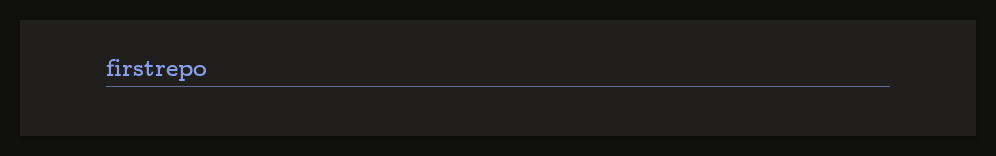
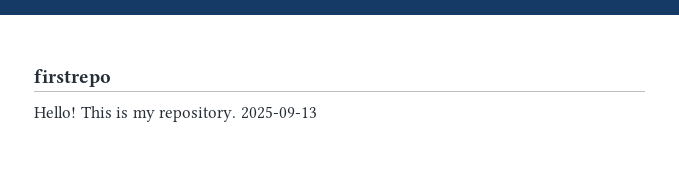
+ Hello! This is my repository. 2025-09-13

